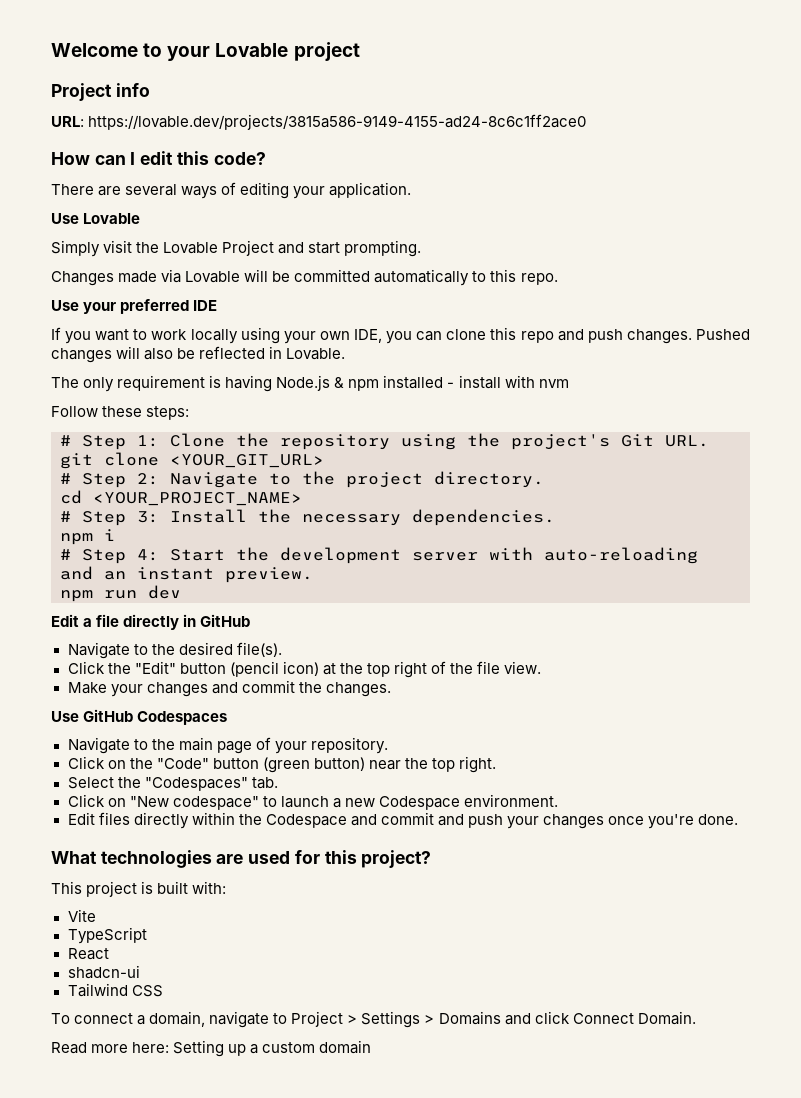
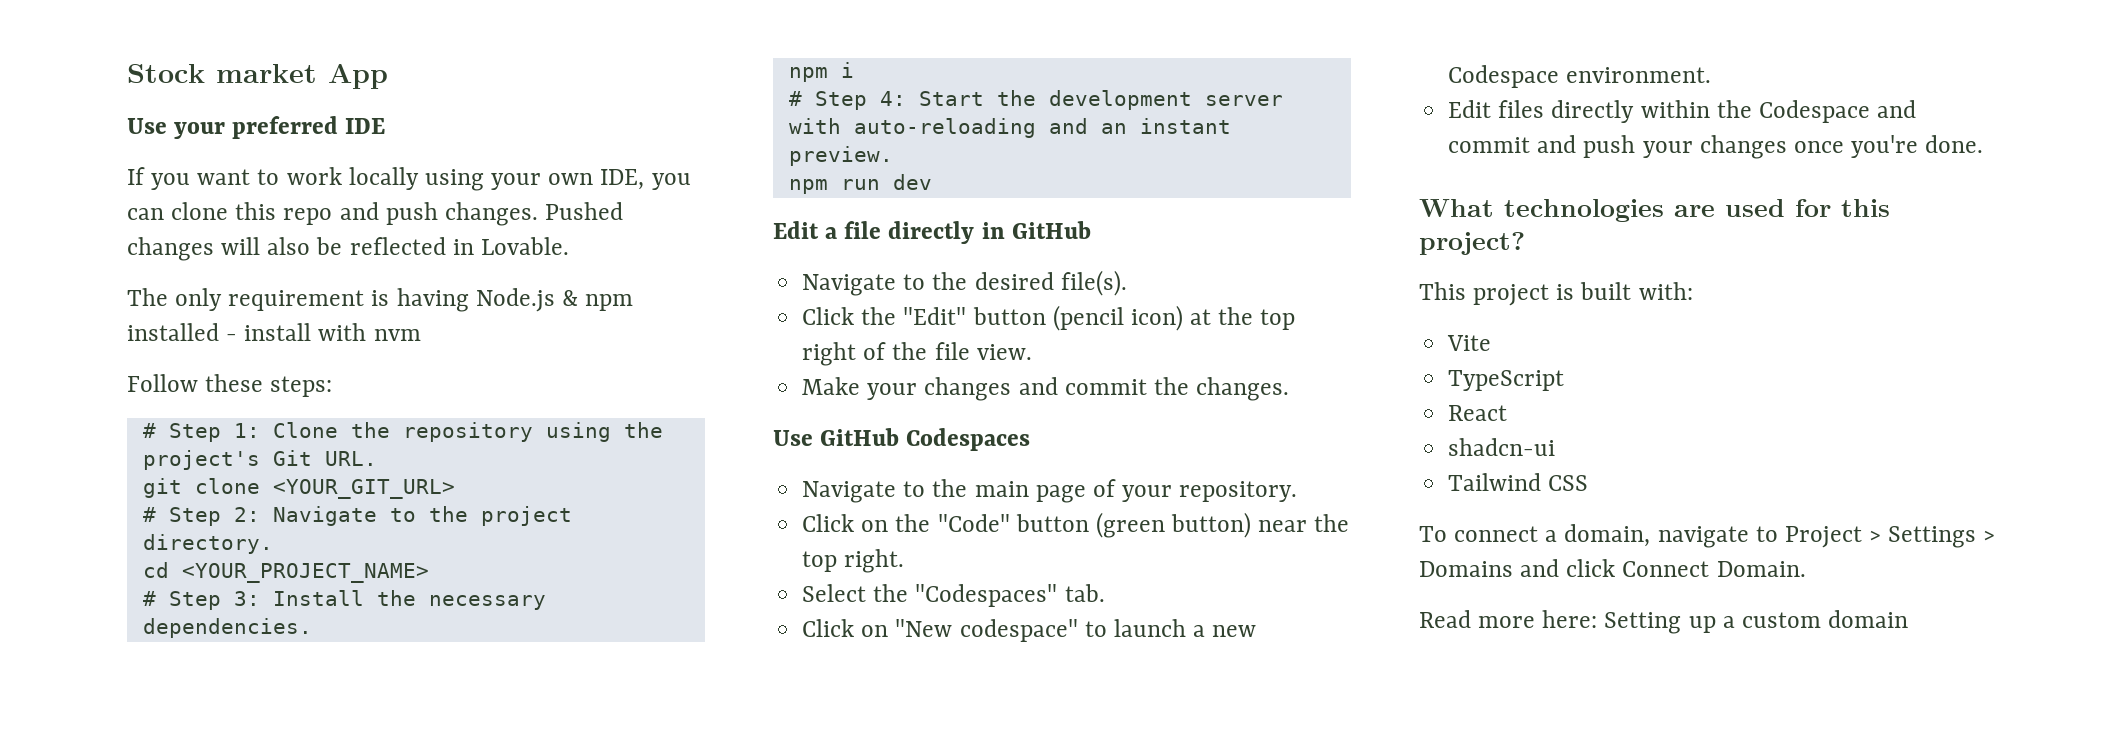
- Welcome to your Lovable project
- Project info
- URL: https://lovable.dev/projects/3815a586-9149-4155-ad24-8c6c1ff2ace0
- How can I edit this code?
- There are several ways of editing your application.
- Use Lovable
- Simply visit the Lovable Project and start prompting.
- Changes made via Lovable will be committed automatically to this repo.
+ Stock market App

